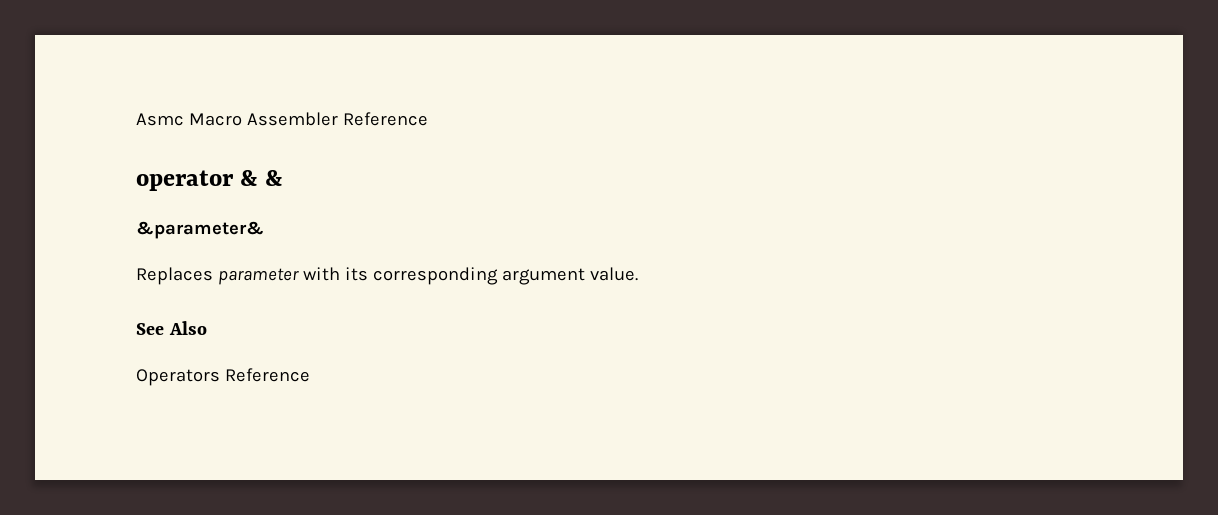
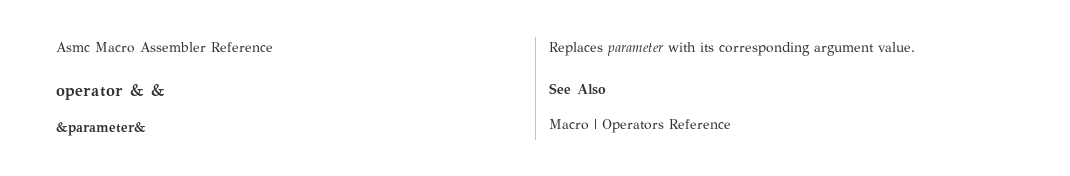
- Operators Reference
+ Macro | Operators Reference

